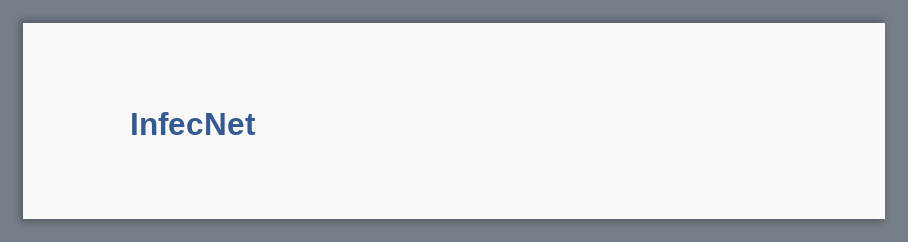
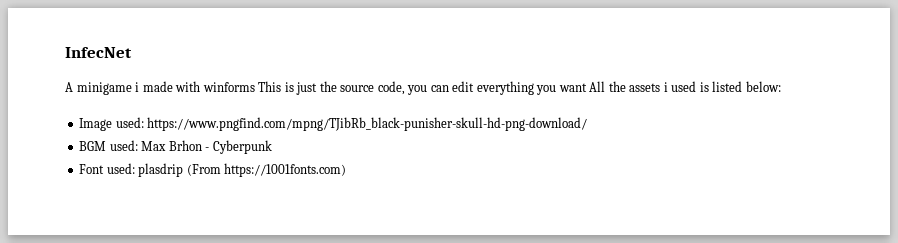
+ A minigame i made with winforms This is just the source code, you can edit everything you want All the assets i used is listed below:
+ Image used: https://www.pngfind.com/mpng/TJibRb_black-punisher-skull-hd-png-download/
+ BGM used: Max Brhon - Cyberpunk
+ Font used: plasdrip (From https://1001fonts.com)

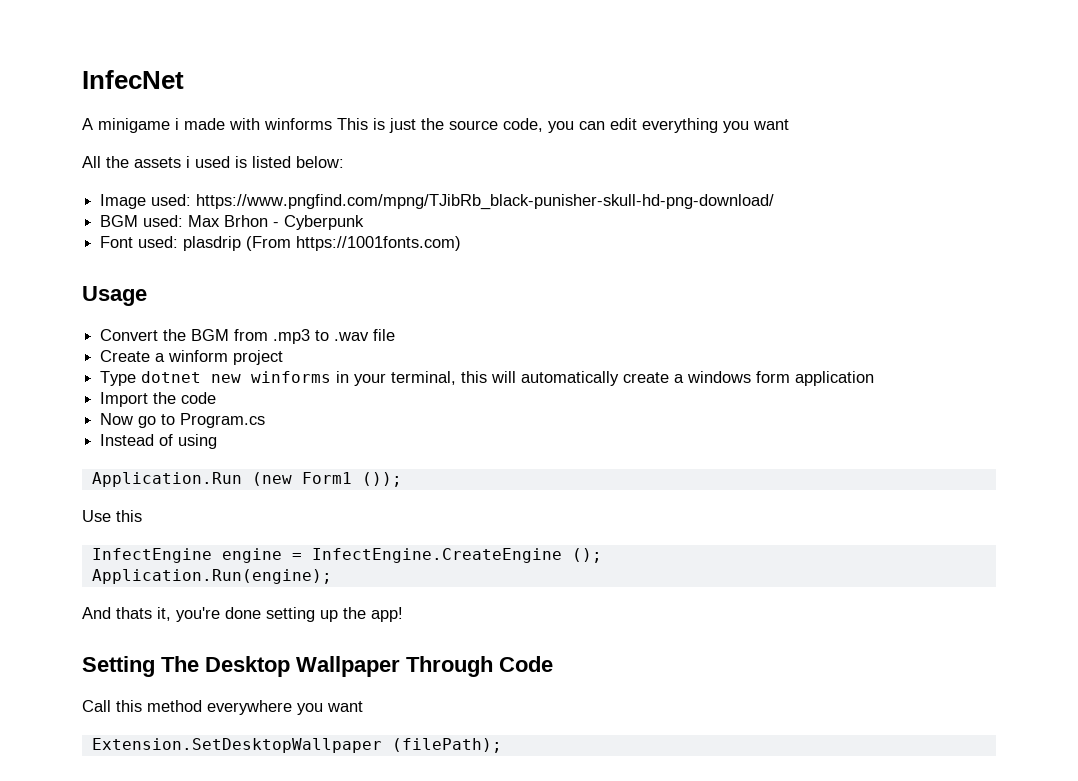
- A minigame i made with winforms This is just the source code, you can edit everything you want All the assets i used is listed below:
+ A minigame i made with winforms This is just the source code, you can edit everything you want
+ All the assets i used is listed below:
+ Usage
+ Convert the BGM from .mp3 to .wav file
+ Create a winform project
+ Type dotnet new winforms in your terminal, this will automatically create a windows form application
+ Import the code
+ Now go to Program.cs
+ Instead of using
+ Application.Run (new Form1 ());
+ Use this
+ InfectEngine engine = InfectEngine.CreateEngine ();
+ Application.Run(engine);
+ And thats it, you're done setting up the app!
+ Setting The Desktop Wallpaper Through Code
+ Call this method everywhere you want
+ Extension.SetDesktopWallpaper (filePath);

